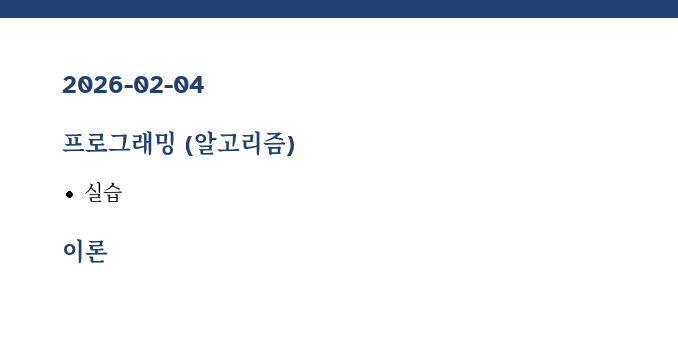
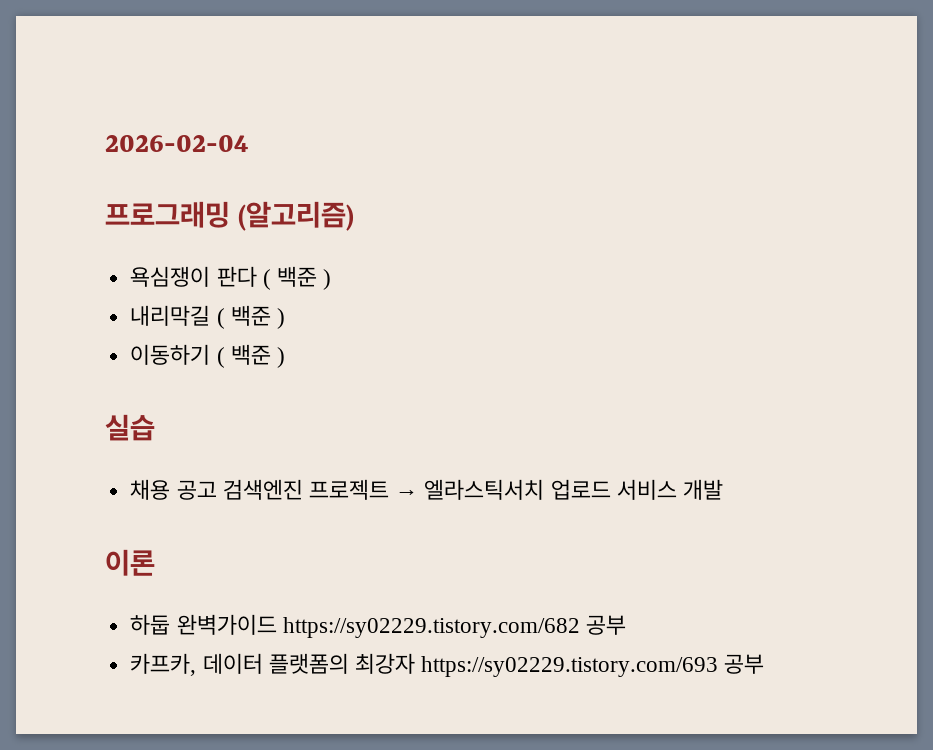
+ 욕심쟁이 판다 ( 백준 )
+ 내리막길 ( 백준 )
+ 이동하기 ( 백준 )
  실습
+ 채용 공고 검색엔진 프로젝트 → 엘라스틱서치 업로드 서비스 개발
  이론
+ 하둡 완벽가이드 https://sy02229.tistory.com/682 공부
+ 카프카, 데이터 플랫폼의 최강자 https://sy02229.tistory.com/693 공부

